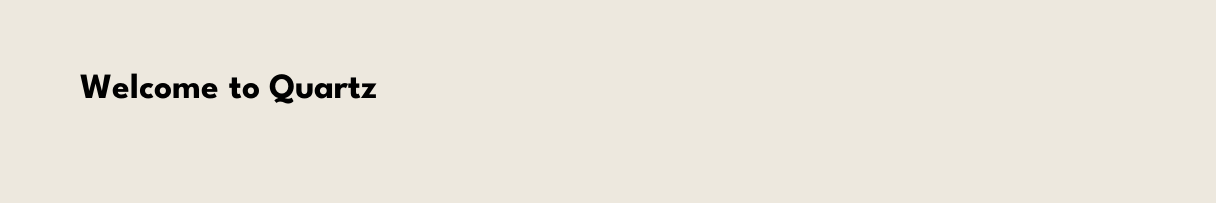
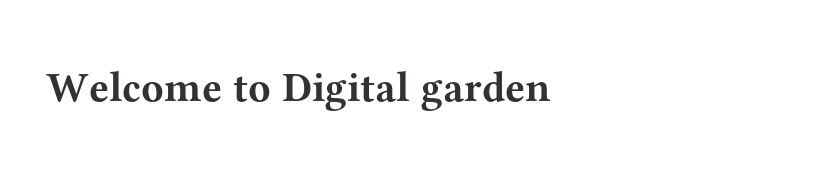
- Welcome to Quartz
+ Welcome to Digital garden

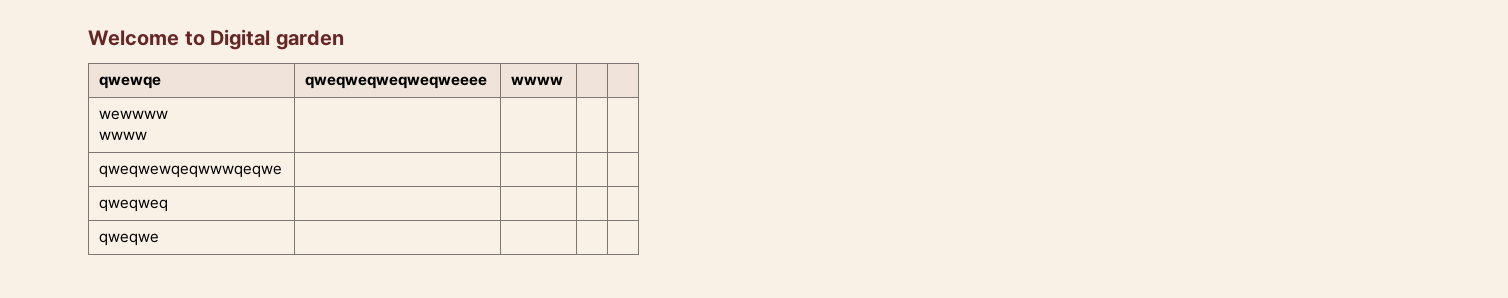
+ qwewqe | qweqweqweqweqweeee | wwww | |
+ wewwww
+ wwww | | | |
+ qweqwewqeqwwwqeqwe | | | |
+ qweqweq | | | |
+ qweqwe | | | |

